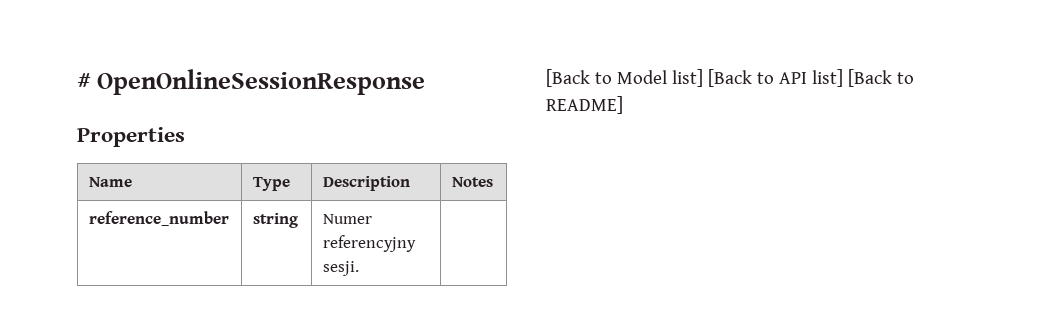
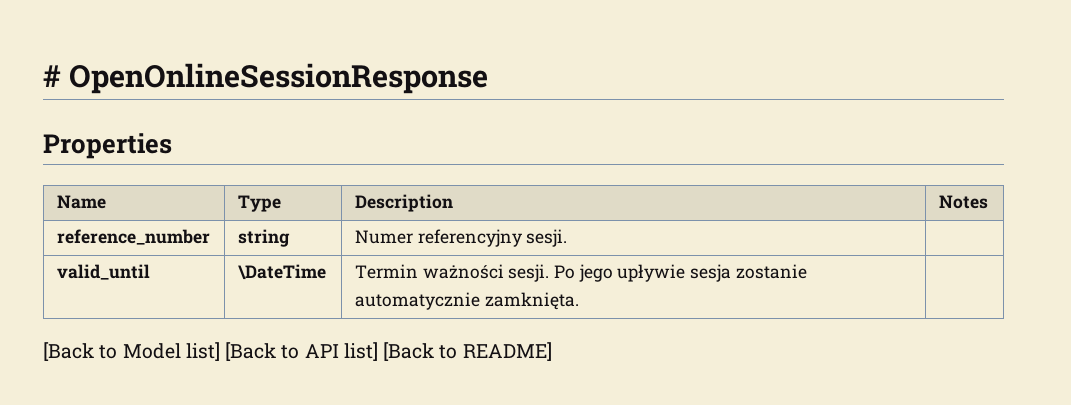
+ valid_until | \DateTime | Termin ważności sesji. Po jego upływie sesja zostanie automatycznie zamknięta. |

